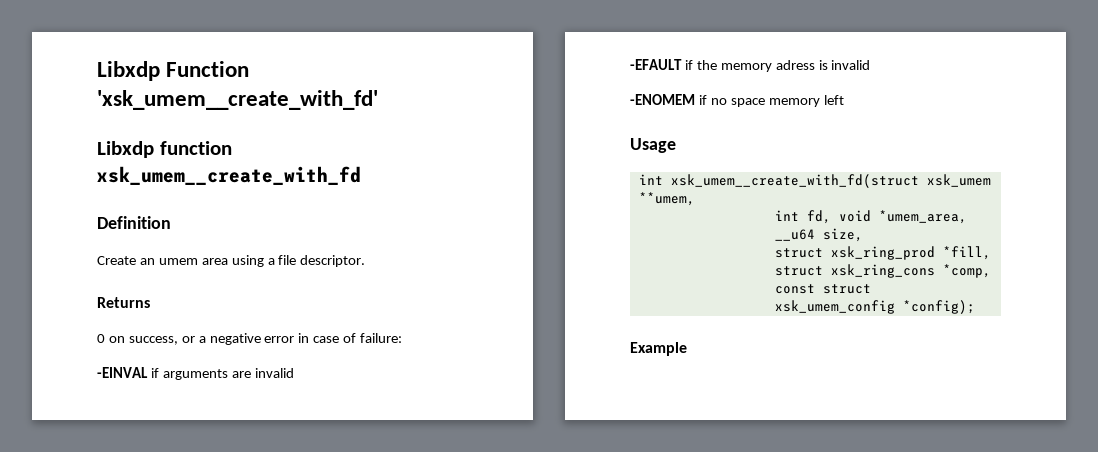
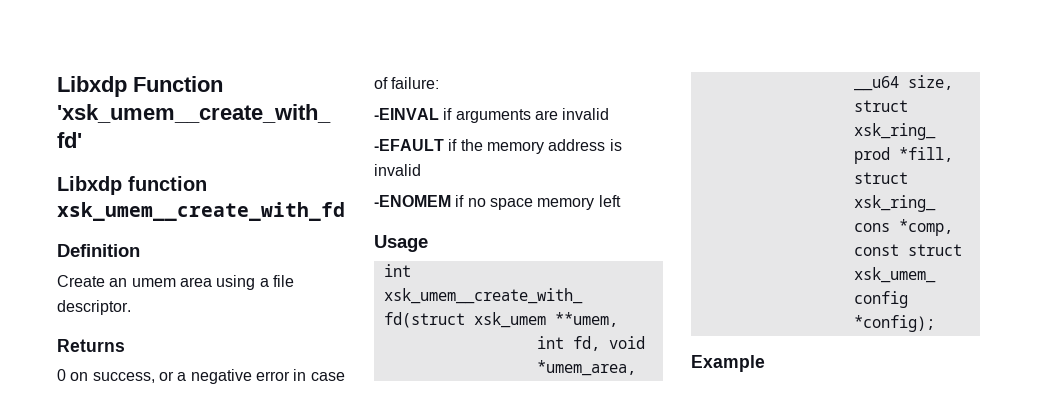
- -EFAULT if the memory adress is invalid
+ -EFAULT if the memory address is invalid

